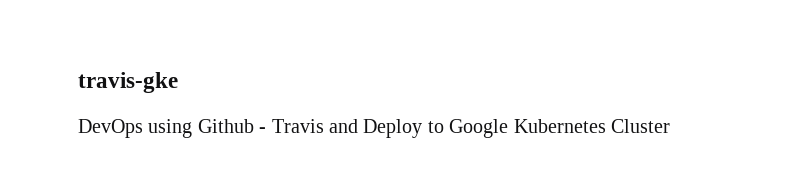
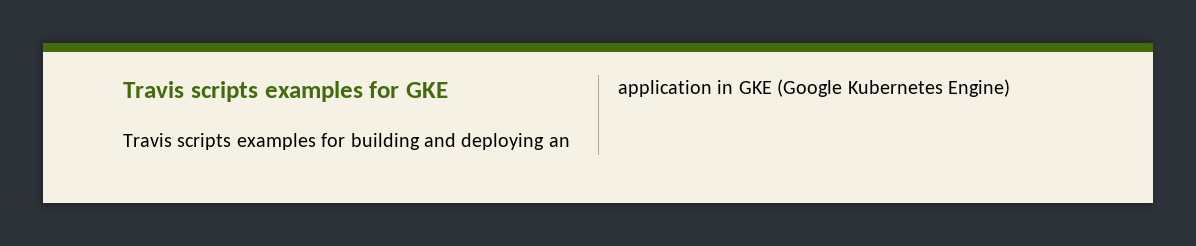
- travis-gke
- DevOps using Github - Travis and Deploy to Google Kubernetes Cluster
+ Travis scripts examples for GKE
+ Travis scripts examples for building and deploying an application in GKE (Google Kubernetes Engine)

